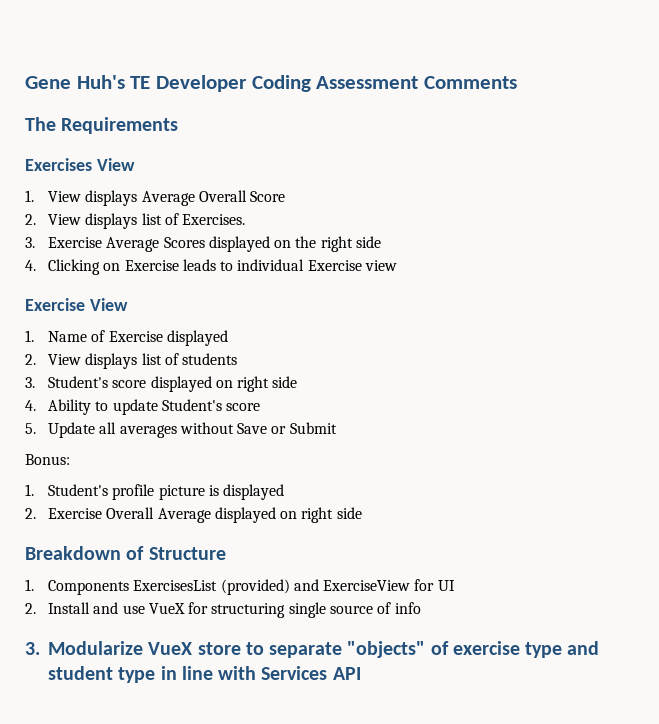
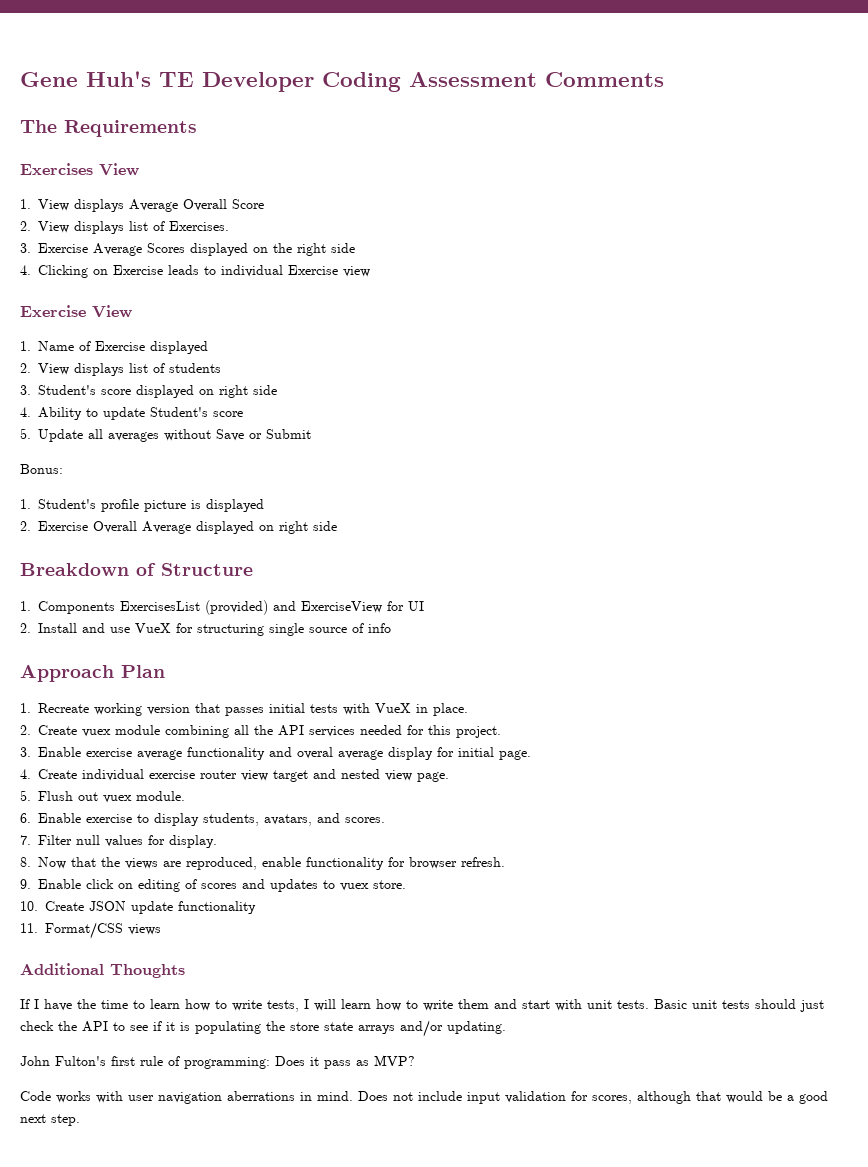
- 3. Modularize VueX store to separate "objects" of exercise type and student type in line with Services API
+ Approach Plan
+ 1. Recreate working version that passes initial tests with VueX in place.
+ 2. Create vuex module combining all the API services needed for this project.
+ 3. Enable exercise average functionality and overal average display for initial page.
+ 4. Create individual exercise router view target and nested view page.
+ 5. Flush out vuex module.
+ 6. Enable exercise to display students, avatars, and scores.
+ 7. Filter null values for display.
+ 8. Now that the views are reproduced, enable functionality for browser refresh.
+ 9. Enable click on editing of scores and updates to vuex store.
+ 10. Create JSON update functionality
+ 11. Format/CSS views
+ Additional Thoughts
+ If I have the time to learn how to write tests, I will learn how to write them and start with unit tests. Basic unit tests should just check the API to see if it is populating the store state arrays and/or updating.
+ John Fulton's first rule of programming: Does it pass as MVP?
+ Code works with user navigation aberrations in mind. Does not include input validation for scores, although that would be a good next step.

